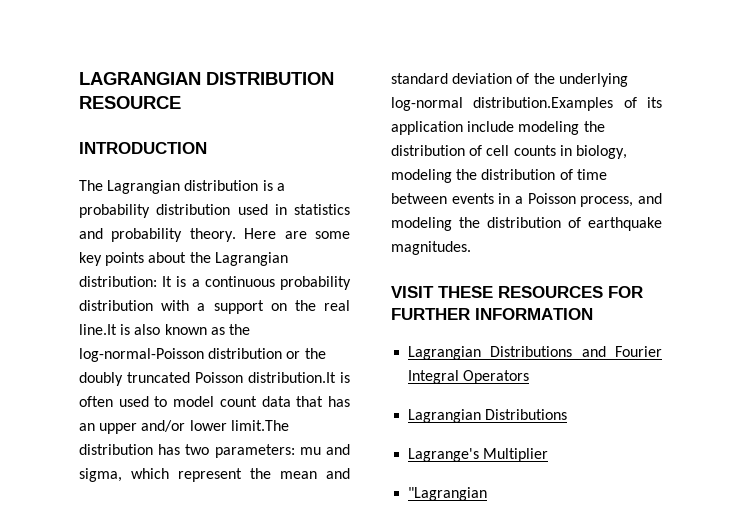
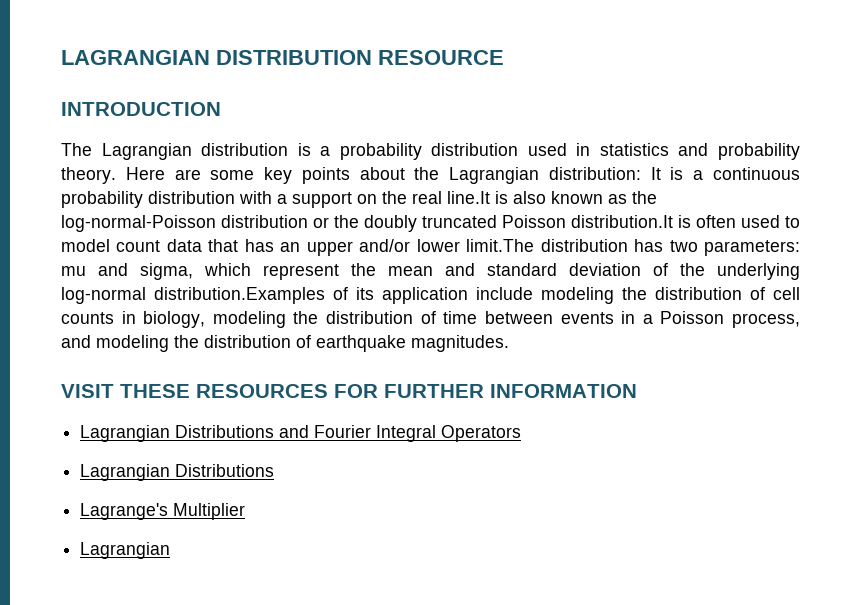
  Lagrange's Multiplier
- "Lagrangian
+ Lagrangian

